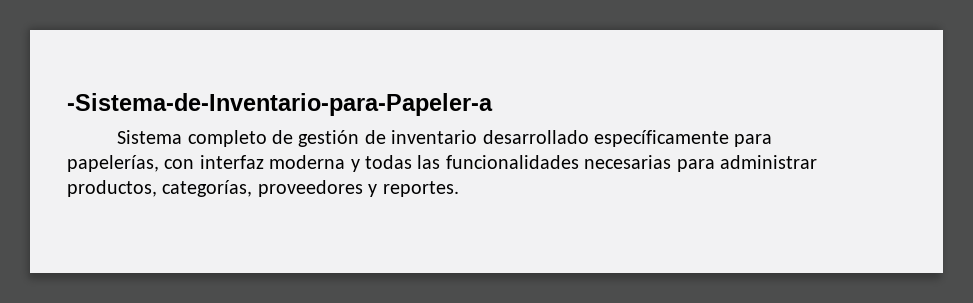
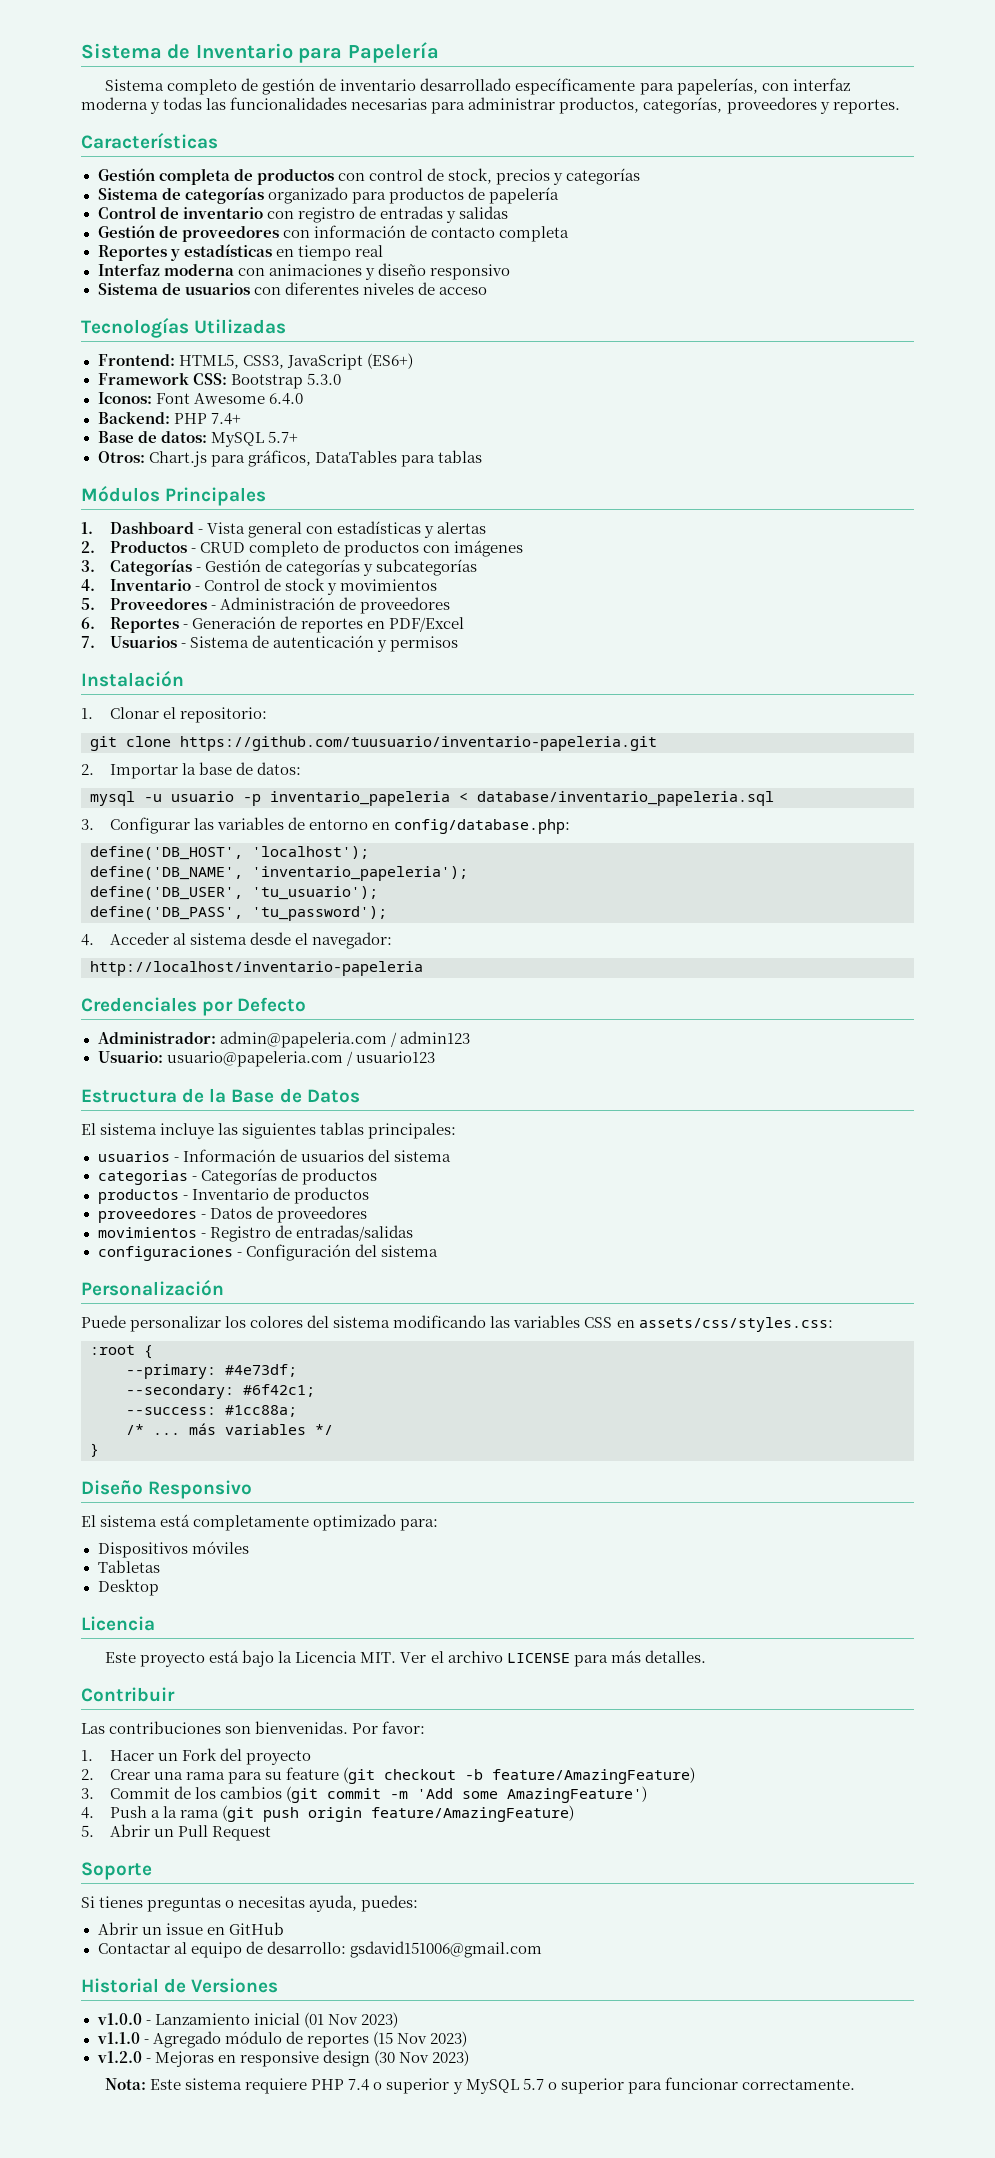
- -Sistema-de-Inventario-para-Papeler-a
+ Sistema de Inventario para Papelería
+ Características
+ Gestión completa de productos con control de stock, precios y categorías
+ Sistema de categorías organizado para productos de papelería
+ Control de inventario con registro de entradas y salidas
+ Gestión de proveedores con información de contacto completa
+ Reportes y estadísticas en tiempo real
+ Interfaz moderna con animaciones y diseño responsivo
+ Sistema de usuarios con diferentes niveles de acceso
+ Tecnologías Utilizadas
+ Frontend: HTML5, CSS3, JavaScript (ES6+)
+ Framework CSS: Bootstrap 5.3.0
+ Iconos: Font Awesome 6.4.0
+ Backend: PHP 7.4+
+ Base de datos: MySQL 5.7+
+ Otros: Chart.js para gráficos, DataTables para tablas
+ Módulos Principales
+ 1. Dashboard - Vista general con estadísticas y alertas
+ 2. Productos - CRUD completo de productos con imágenes
+ 3. Categorías - Gestión de categorías y subcategorías
+ 4. Inventario - Control de stock y movimientos
+ 5. Proveedores - Administración de proveedores
+ 6. Reportes - Generación de reportes en PDF/Excel
+ 7. Usuarios - Sistema de autenticación y permisos
+ Instalación
+ 1. Clonar el repositorio:
+ git clone https://github.com/tuusuario/inventario-papeleria.git
+ 2. Importar la base de datos:
+ mysql -u usuario -p inventario_papeleria < database/inventario_papeleria.sql
+ 3. Configurar las variables de entorno en config/database.php:
+ define('DB_HOST', 'localhost');
+ define('DB_NAME', 'inventario_papeleria');
+ define('DB_USER', 'tu_usuario');
+ define('DB_PASS', 'tu_password');
+ 4. Acceder al sistema desde el navegador:
+ http://localhost/inventario-papeleria
+ Credenciales por Defecto
+ Administrador: admin@papeleria.com / admin123
+ Usuario: usuario@papeleria.com / usuario123
+ Estructura de la Base de Datos
+ El sistema incluye las siguientes tablas principales:
+ usuarios - Información de usuarios del sistema
+ categorias - Categorías de productos
+ productos - Inventario de productos
+ proveedores - Datos de proveedores
+ movimientos - Registro de entradas/salidas
+ configuraciones - Configuración del sistema
+ Personalización
+ Puede personalizar los colores del sistema modificando las variables CSS en assets/css/styles.css:
+ :root {
+ --primary: #4e73df;
+ --secondary: #6f42c1;
+ --success: #1cc88a;
+ /* ... más variables */
+ }
+ Diseño Responsivo
+ El sistema está completamente optimizado para:
+ Dispositivos móviles
+ Tabletas
+ Desktop
+ Licencia
+ Este proyecto está bajo la Licencia MIT. Ver el archivo LICENSE para más detalles.
+ Contribuir
+ Las contribuciones son bienvenidas. Por favor:
+ 1. Hacer un Fork del proyecto
+ 2. Crear una rama para su feature (git checkout -b feature/AmazingFeature)
+ 3. Commit de los cambios (git commit -m 'Add some AmazingFeature')
+ 4. Push a la rama (git push origin feature/AmazingFeature)
+ 5. Abrir un Pull Request
+ Soporte
+ Si tienes preguntas o necesitas ayuda, puedes:
+ Abrir un issue en GitHub
+ Contactar al equipo de desarrollo: gsdavid151006@gmail.com
+ Historial de Versiones
+ v1.0.0 - Lanzamiento inicial (01 Nov 2023)
+ v1.1.0 - Agregado módulo de reportes (15 Nov 2023)
+ v1.2.0 - Mejoras en responsive design (30 Nov 2023)
+ Nota: Este sistema requiere PHP 7.4 o superior y MySQL 5.7 o superior para funcionar correctamente.

